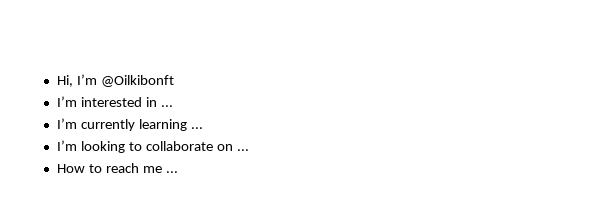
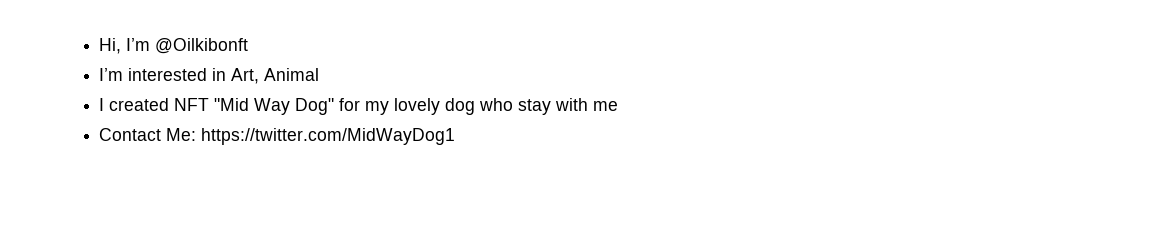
- I’m interested in ...
- I’m currently learning ...
- I’m looking to collaborate on ...
- How to reach me ...
+ I’m interested in Art, Animal
+ I created NFT "Mid Way Dog" for my lovely dog who stay with me
+ Contact Me: https://twitter.com/MidWayDog1

